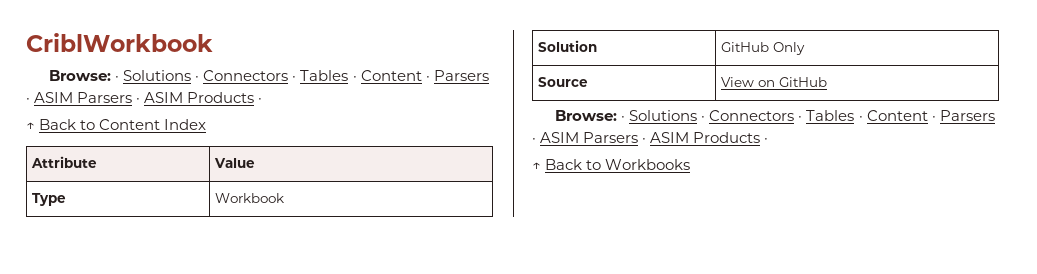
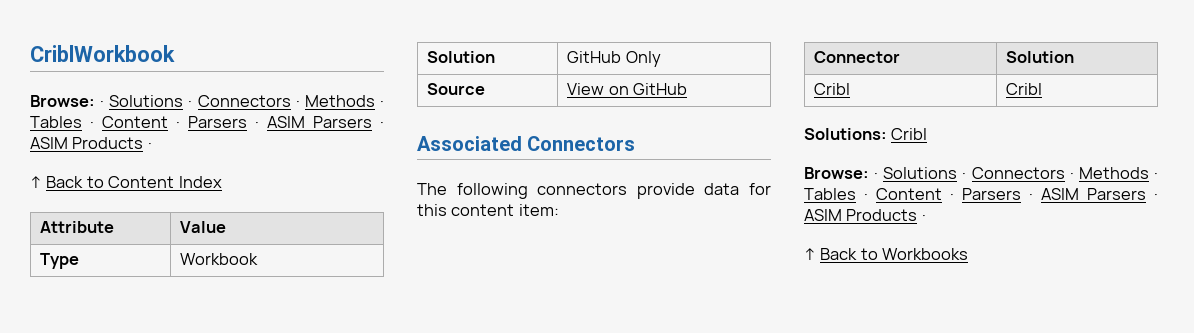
  CriblWorkbook
- Browse: · Solutions · Connectors · Tables · Content · Parsers · ASIM Parsers · ASIM Products ·
+ Browse: · Solutions · Connectors · Methods · Tables · Content · Parsers · ASIM Parsers · ASIM Products ·
  Source | View on GitHub
- Browse: · Solutions · Connectors · Tables · Content · Parsers · ASIM Parsers · ASIM Products ·
+ Associated Connectors
+ The following connectors provide data for this content item:
+ Connector | Solution
+ Cribl | Cribl
+ Solutions: Cribl
+ Browse: · Solutions · Connectors · Methods · Tables · Content · Parsers · ASIM Parsers · ASIM Products ·

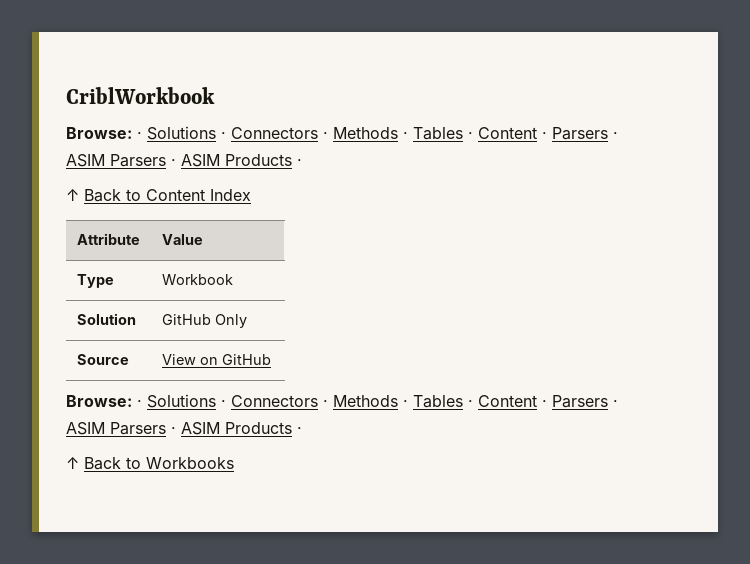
- Associated Connectors
- The following connectors provide data for this content item:
- Connector | Solution
- Cribl | Cribl
- Solutions: Cribl

